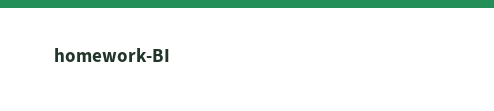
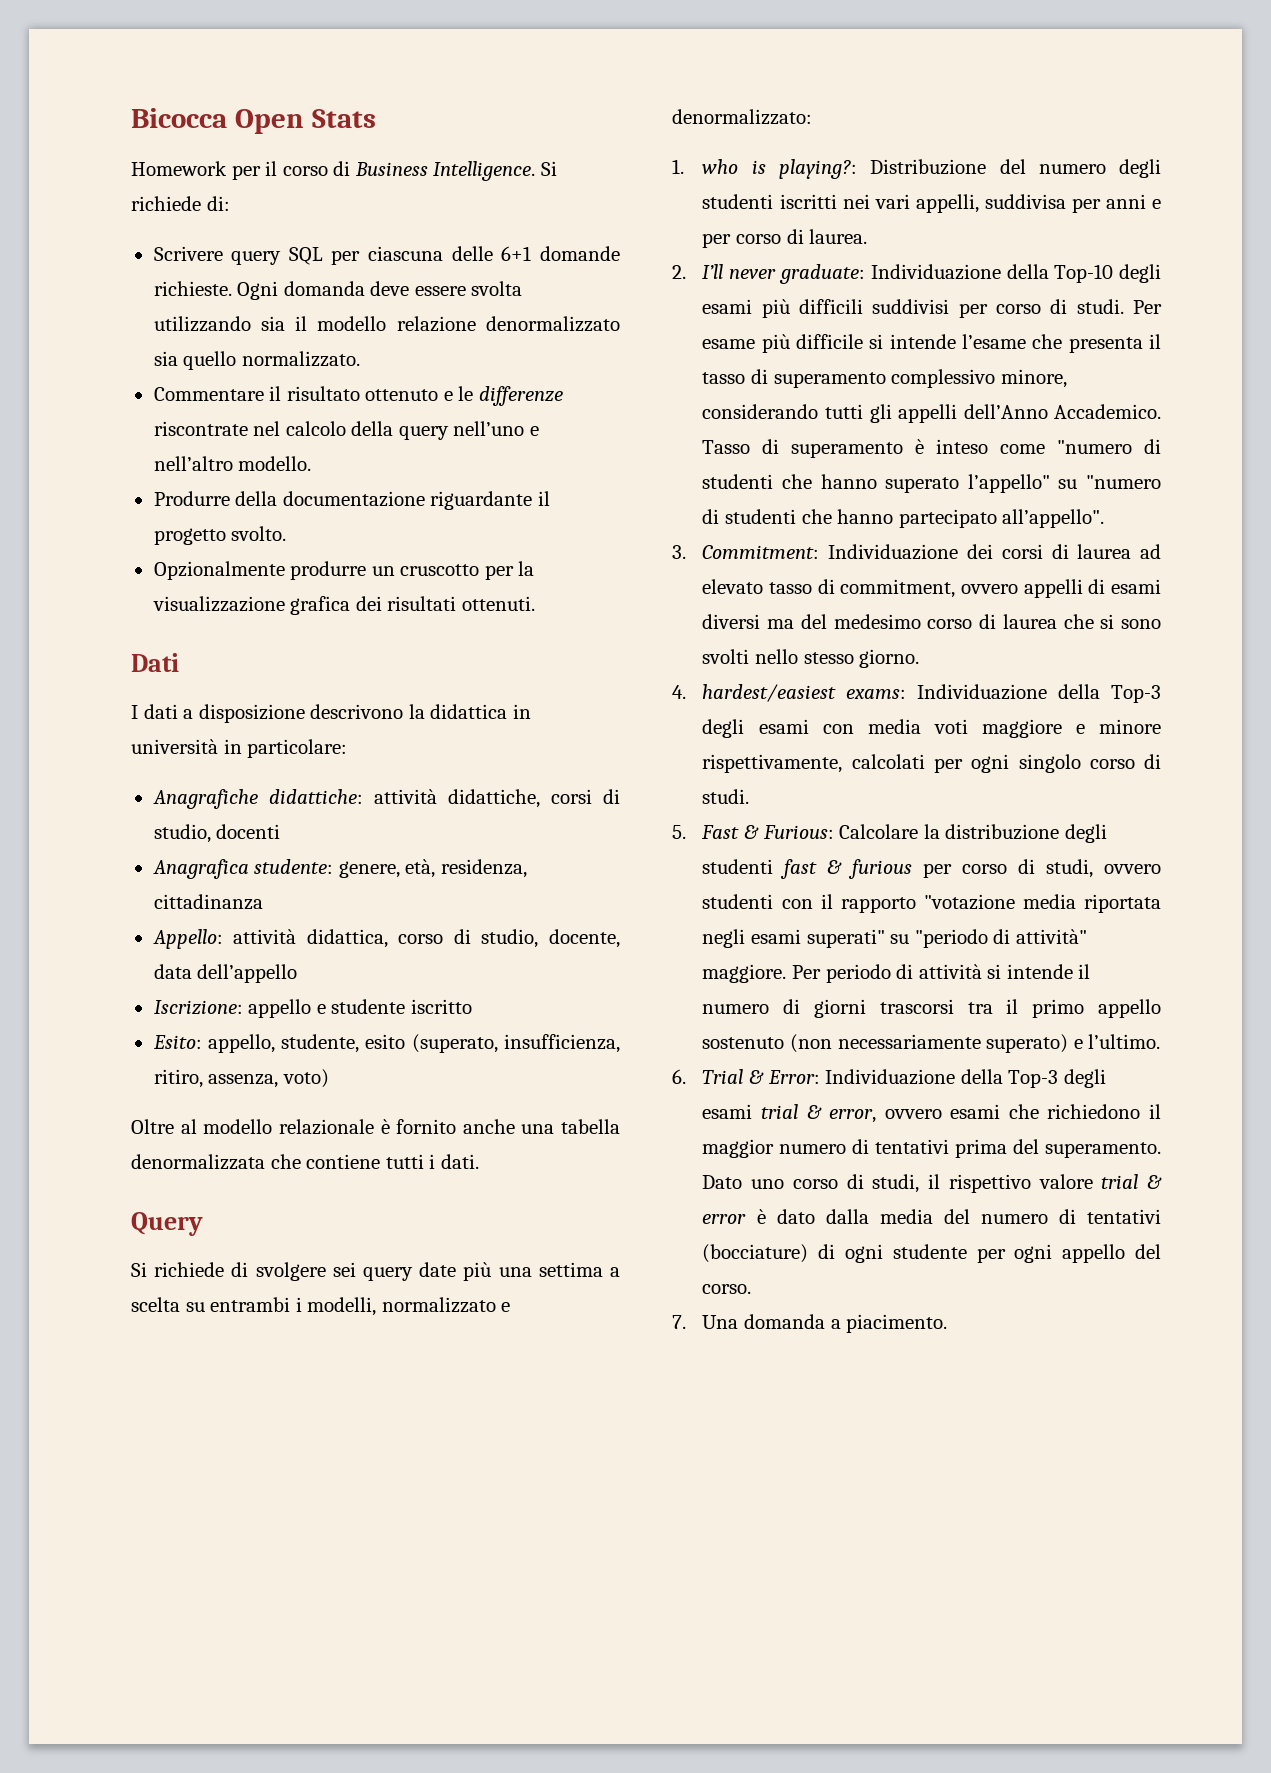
- homework-BI
+ Bicocca Open Stats
+ Homework per il corso di Business Intelligence. Si richiede di:
+ Scrivere query SQL per ciascuna delle 6+1 domande richieste. Ogni domanda deve essere svolta utilizzando sia il modello relazione denormalizzato sia quello normalizzato.
+ Commentare il risultato ottenuto e le differenze riscontrate nel calcolo della query nell’uno e nell’altro modello.
+ Produrre della documentazione riguardante il progetto svolto.
+ Opzionalmente produrre un cruscotto per la visualizzazione grafica dei risultati ottenuti.
+ Dati
+ I dati a disposizione descrivono la didattica in università in particolare:
+ Anagrafiche didattiche: attività didattiche, corsi di studio, docenti
+ Anagrafica studente: genere, età, residenza, cittadinanza
+ Appello: attività didattica, corso di studio, docente, data dell’appello
+ Iscrizione: appello e studente iscritto
+ Esito: appello, studente, esito (superato, insufficienza, ritiro, assenza, voto)
+ Oltre al modello relazionale è fornito anche una tabella denormalizzata che contiene tutti i dati.
+ Query
+ Si richiede di svolgere sei query date più una settima a scelta su entrambi i modelli, normalizzato e denormalizzato:
+ 1. who is playing?: Distribuzione del numero degli studenti iscritti nei vari appelli, suddivisa per anni e per corso di laurea.
+ 2. I’ll never graduate: Individuazione della Top-10 degli esami più difficili suddivisi per corso di studi. Per esame più difficile si intende l’esame che presenta il tasso di superamento complessivo minore, considerando tutti gli appelli dell’Anno Accademico. Tasso di superamento è inteso come "numero di studenti che hanno superato l’appello" su "numero di studenti che hanno partecipato all’appello".
+ 3. Commitment: Individuazione dei corsi di laurea ad elevato tasso di commitment, ovvero appelli di esami diversi ma del medesimo corso di laurea che si sono svolti nello stesso giorno.
+ 4. hardest/easiest exams: Individuazione della Top-3 degli esami con media voti maggiore e minore rispettivamente, calcolati per ogni singolo corso di studi.
+ 5. Fast & Furious: Calcolare la distribuzione degli studenti fast & furious per corso di studi, ovvero studenti con il rapporto "votazione media riportata negli esami superati" su "periodo di attività" maggiore. Per periodo di attività si intende il numero di giorni trascorsi tra il primo appello sostenuto (non necessariamente superato) e l’ultimo.
+ 6. Trial & Error: Individuazione della Top-3 degli esami trial & error, ovvero esami che richiedono il maggior numero di tentativi prima del superamento. Dato uno corso di studi, il rispettivo valore trial & error è dato dalla media del numero di tentativi (bocciature) di ogni studente per ogni appello del corso.
+ 7. Una domanda a piacimento.

